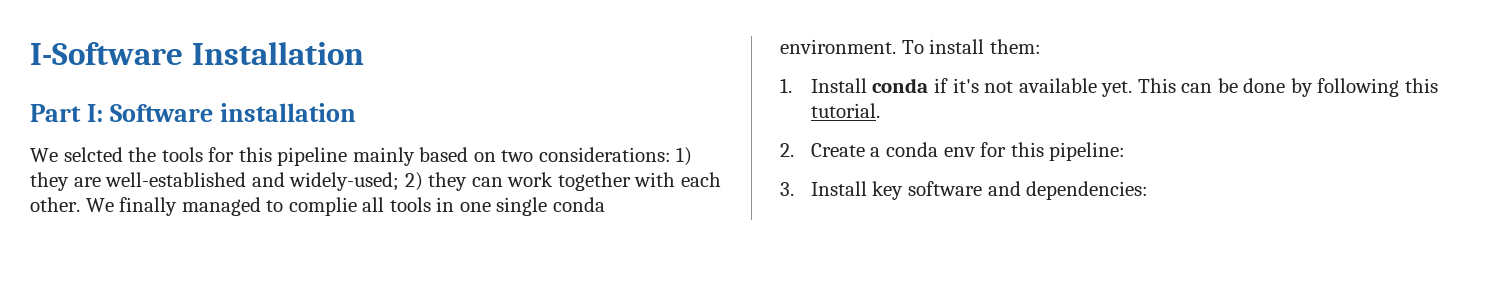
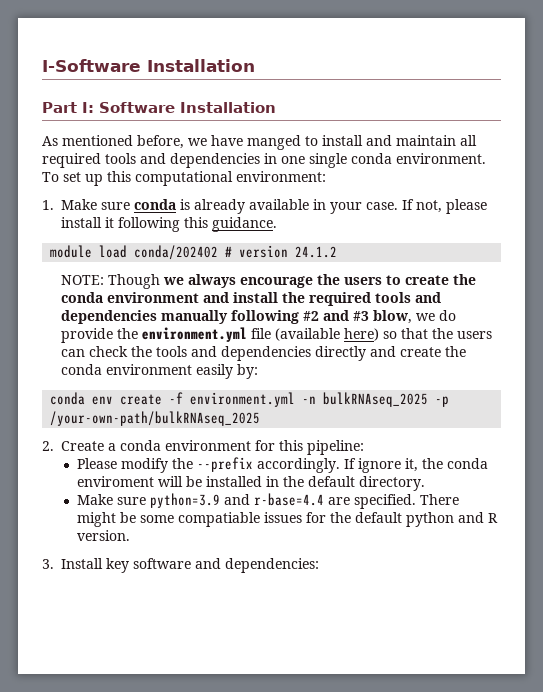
- Part I: Software installation
- We selcted the tools for this pipeline mainly based on two considerations: 1) they are well-established and widely-used; 2) they can work together with each other. We finally managed to complie all tools in one single conda environment.
+ Part I: Software Installation
+ As mentioned before, we have manged to install and maintain all required tools and dependencies in one single conda environment.
- To install them:
- 1. Install conda if it's not available yet. This can be done by following this tutorial.
+ To set up this computational environment:
+ 1. Make sure conda is already available in your case. If not, please install it following this guidance.
+ module load conda/202402 # version 24.1.2
+ NOTE: Though we always encourage the users to create the conda environment and install the required tools and dependencies manually following #2 and #3 blow, we do provide the environment.yml file (available here) so that the users can check the tools and dependencies directly and create the conda environment easily by:
+ conda env create -f environment.yml -n bulkRNAseq_2025 -p /your-own-path/bulkRNAseq_2025
- 2. Create a conda env for this pipeline:
+ 2. Create a conda environment for this pipeline:
+ Please modify the --prefix accordingly. If ignore it, the conda enviroment will be installed in the default directory.
+ Make sure python=3.9 and r-base=4.4 are specified. There might be some compatiable issues for the default python and R version.

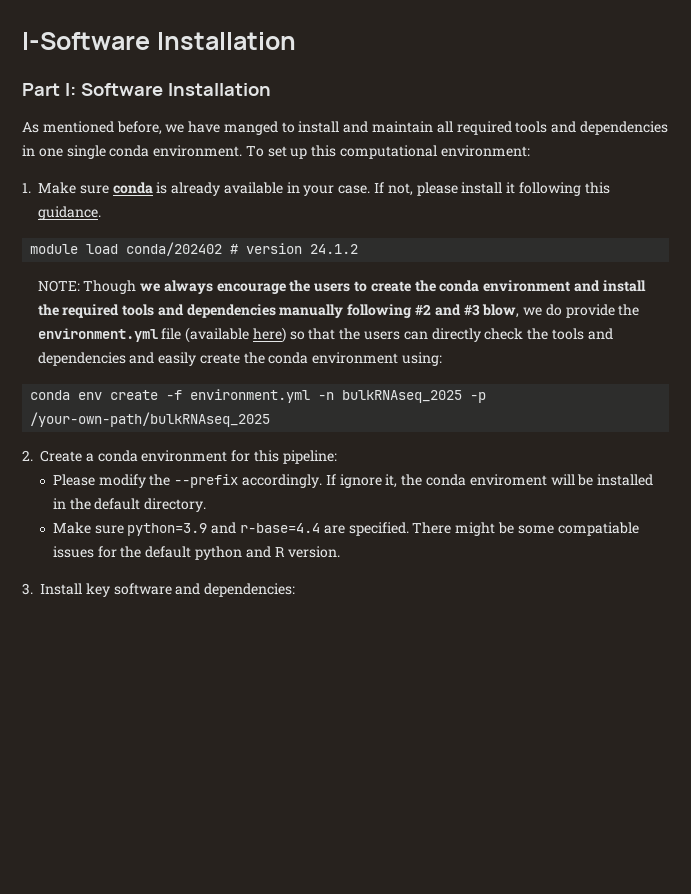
- NOTE: Though we always encourage the users to create the conda environment and install the required tools and dependencies manually following #2 and #3 blow, we do provide the environment.yml file (available here) so that the users can check the tools and dependencies directly and create the conda environment easily by:
+ NOTE: Though we always encourage the users to create the conda environment and install the required tools and dependencies manually following #2 and #3 blow, we do provide the environment.yml file (available here) so that the users can directly check the tools and dependencies and easily create the conda environment using:

